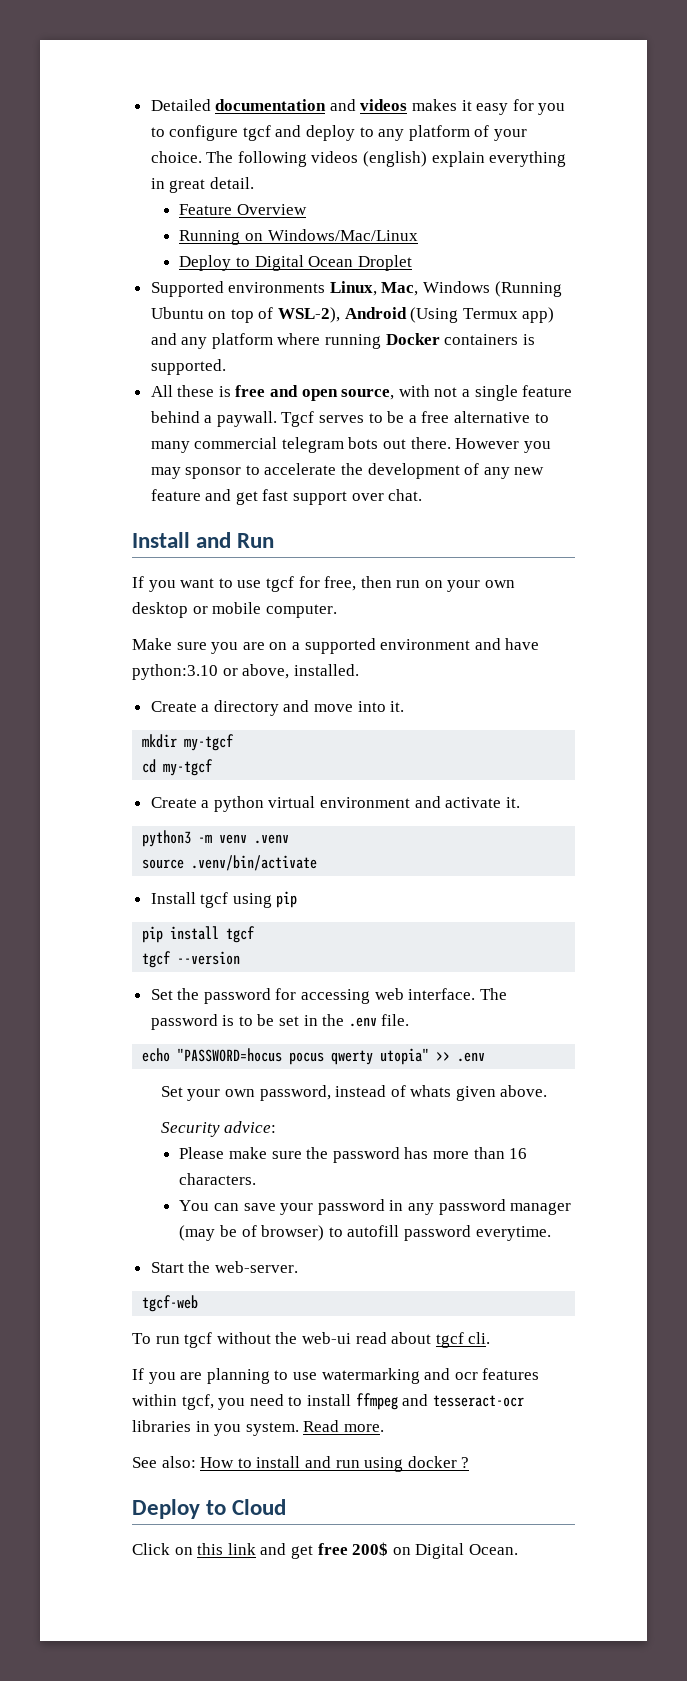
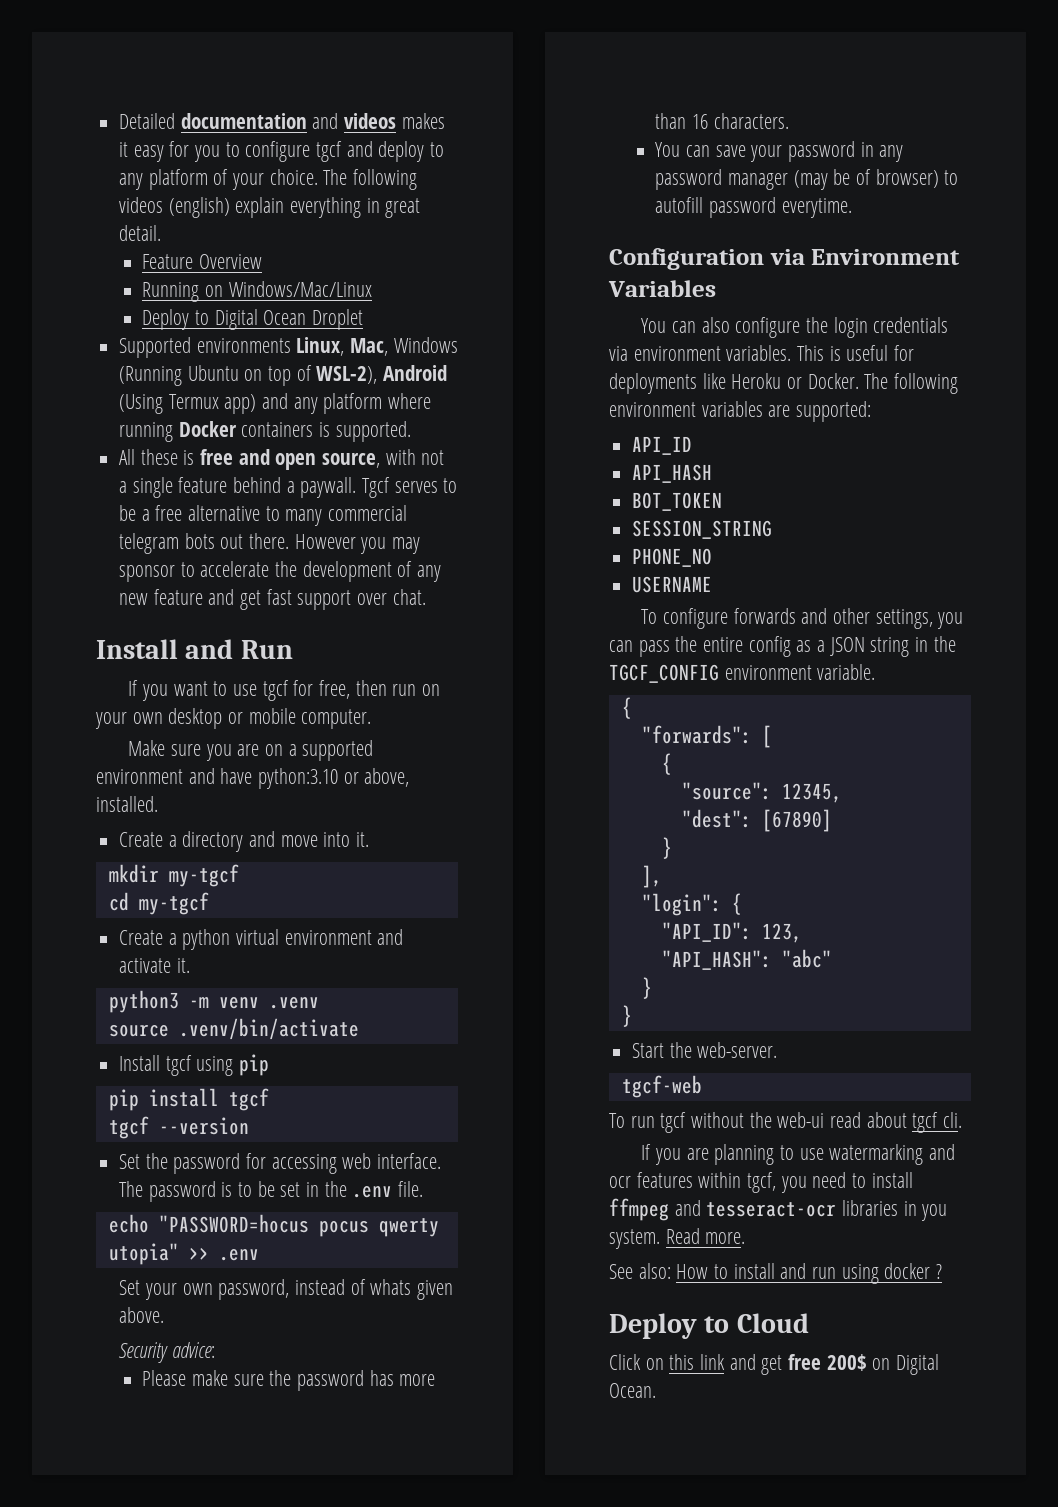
+ Configuration via Environment Variables
+ You can also configure the login credentials via environment variables. This is useful for deployments like Heroku or Docker. The following environment variables are supported:
+ API_ID
+ API_HASH
+ BOT_TOKEN
+ SESSION_STRING
+ PHONE_NO
+ USERNAME
+ To configure forwards and other settings, you can pass the entire config as a JSON string in the TGCF_CONFIG environment variable.
+ {
+ "forwards": [
+ {
+ "source": 12345,
+ "dest": [67890]
+ }
+ ],
+ "login": {
+ "API_ID": 123,
+ "API_HASH": "abc"
+ }
+ }

